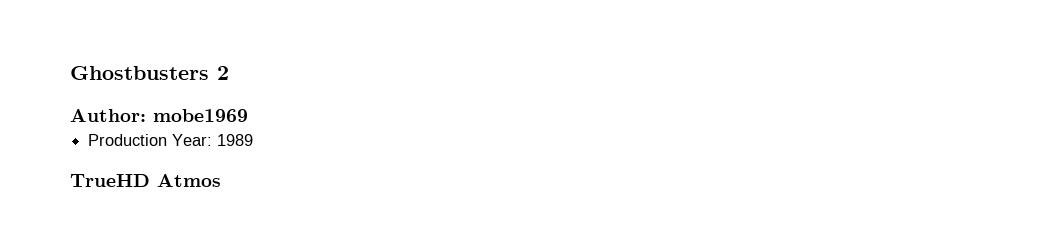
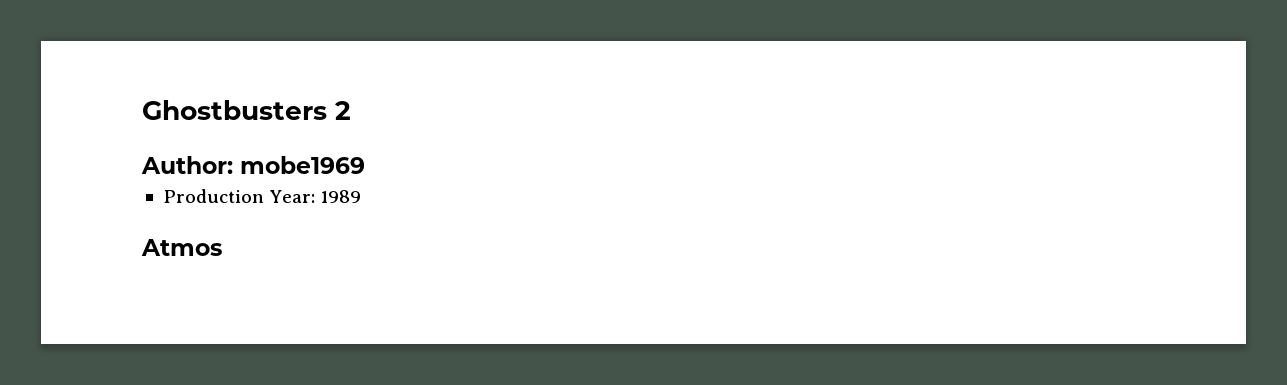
- TrueHD Atmos
+ Atmos

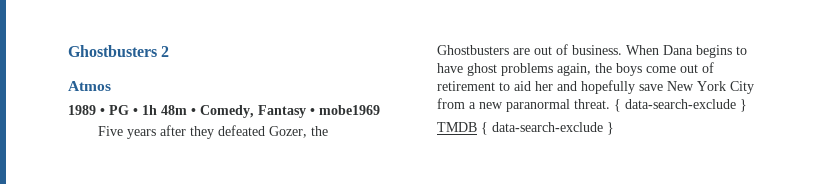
- Author: mobe1969
- Production Year: 1989
  Atmos
+ 1989 • PG • 1h 48m • Comedy, Fantasy • mobe1969
+ Five years after they defeated Gozer, the Ghostbusters are out of business. When Dana begins to have ghost problems again, the boys come out of retirement to aid her and hopefully save New York City from a new paranormal threat. { data-search-exclude }
+ TMDB { data-search-exclude }

